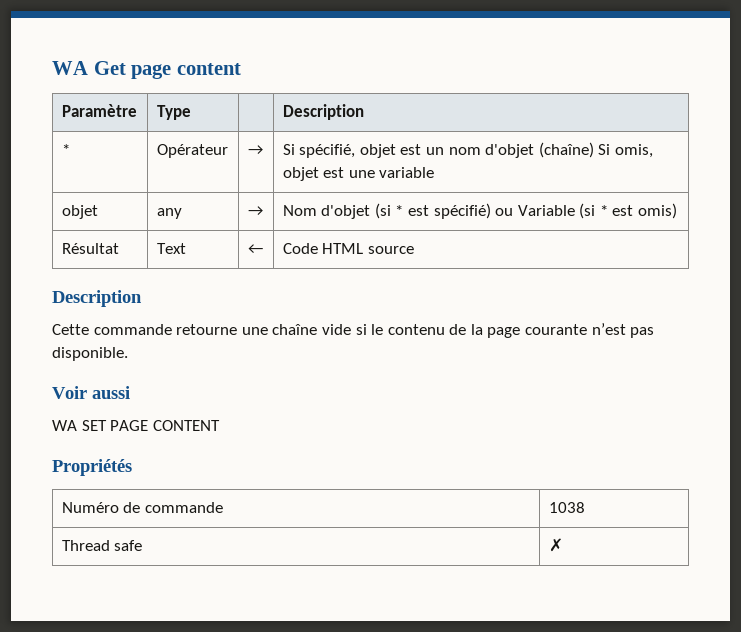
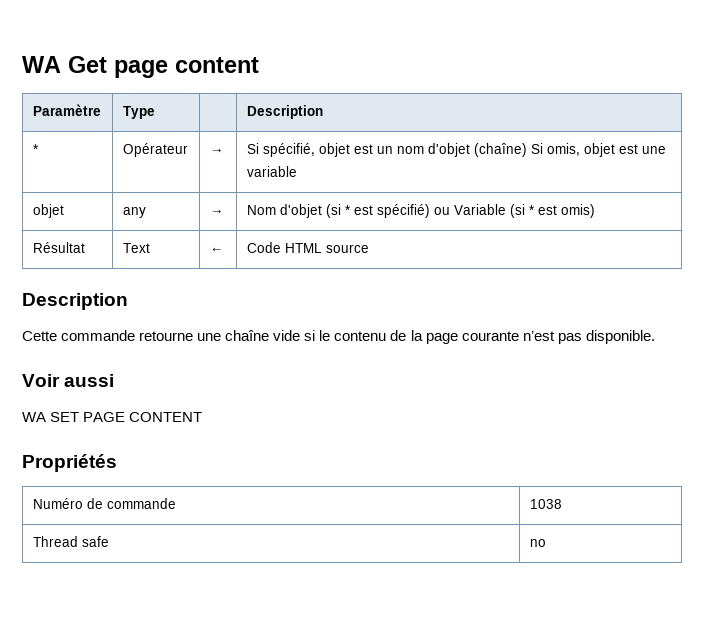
- Thread safe | ✗
+ Thread safe | no

